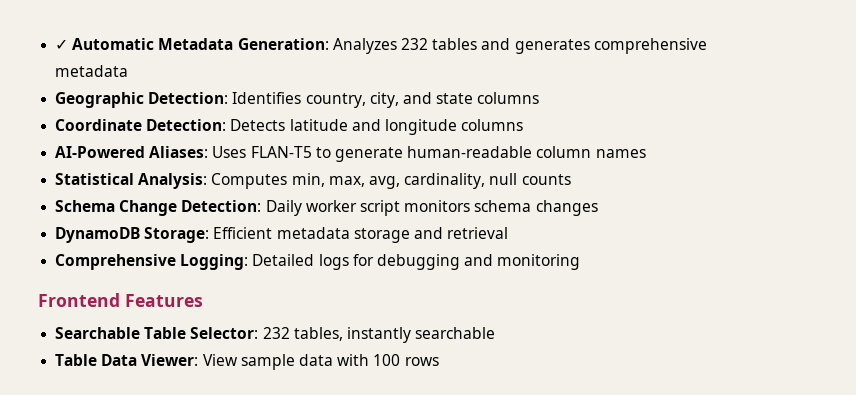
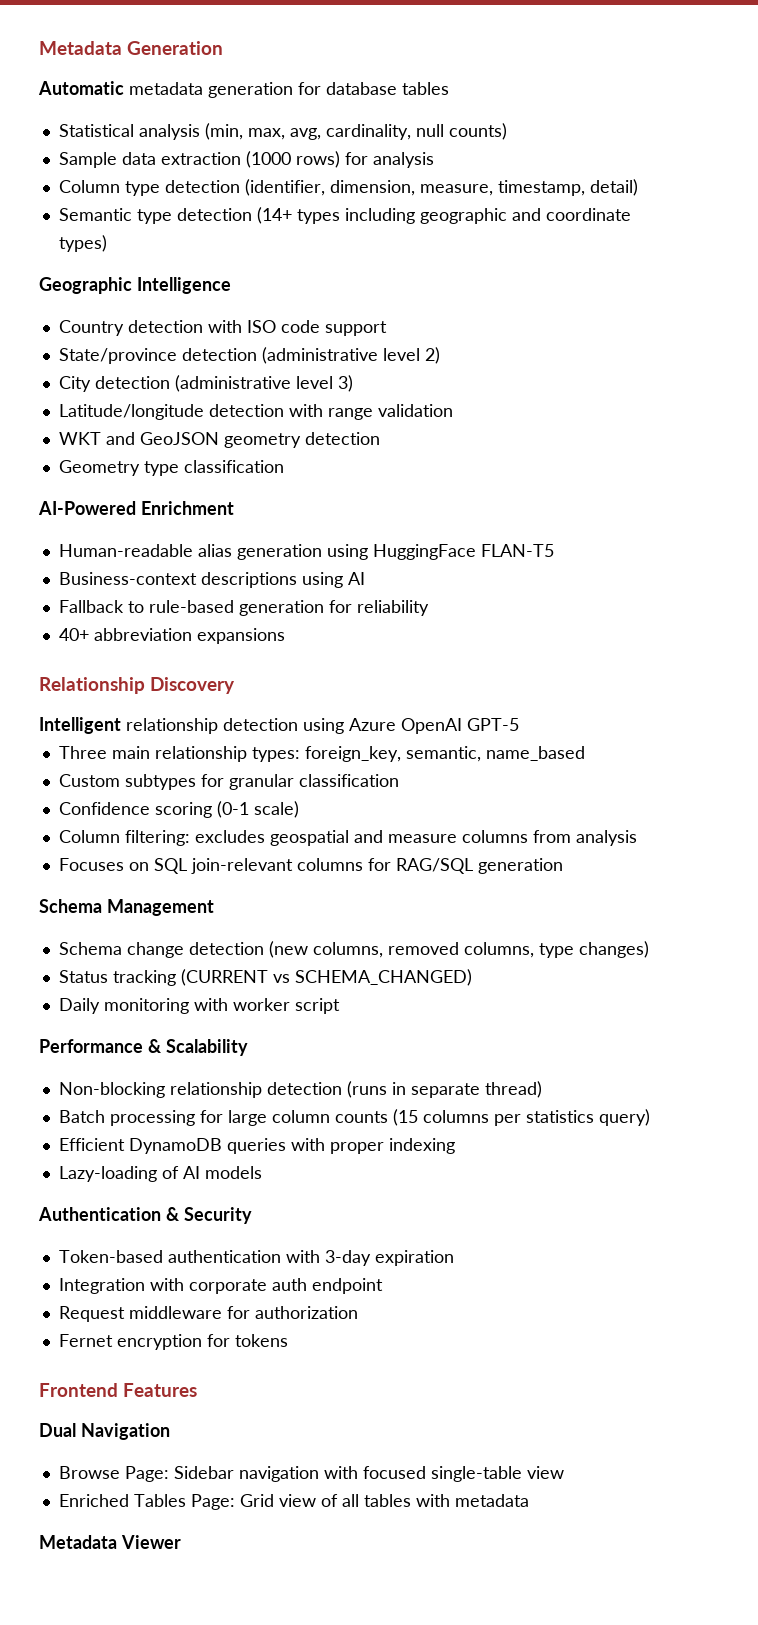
- ✓ Automatic Metadata Generation: Analyzes 232 tables and generates comprehensive metadata
- Geographic Detection: Identifies country, city, and state columns
- Coordinate Detection: Detects latitude and longitude columns
- AI-Powered Aliases: Uses FLAN-T5 to generate human-readable column names
- Statistical Analysis: Computes min, max, avg, cardinality, null counts
- Schema Change Detection: Daily worker script monitors schema changes
- DynamoDB Storage: Efficient metadata storage and retrieval
- Comprehensive Logging: Detailed logs for debugging and monitoring
+ Metadata Generation
+ Automatic metadata generation for database tables
+ Statistical analysis (min, max, avg, cardinality, null counts)
+ Sample data extraction (1000 rows) for analysis
+ Column type detection (identifier, dimension, measure, timestamp, detail)
+ Semantic type detection (14+ types including geographic and coordinate types)
+ Geographic Intelligence
+ Country detection with ISO code support
+ State/province detection (administrative level 2)
+ City detection (administrative level 3)
+ Latitude/longitude detection with range validation
+ WKT and GeoJSON geometry detection
+ Geometry type classification
+ AI-Powered Enrichment
+ Human-readable alias generation using HuggingFace FLAN-T5
+ Business-context descriptions using AI
+ Fallback to rule-based generation for reliability
+ 40+ abbreviation expansions
+ Relationship Discovery
+ Intelligent relationship detection using Azure OpenAI GPT-5
+ Three main relationship types: foreign_key, semantic, name_based
+ Custom subtypes for granular classification
+ Confidence scoring (0-1 scale)
+ Column filtering: excludes geospatial and measure columns from analysis
+ Focuses on SQL join-relevant columns for RAG/SQL generation
+ Schema Management
+ Schema change detection (new columns, removed columns, type changes)
+ Status tracking (CURRENT vs SCHEMA_CHANGED)
+ Daily monitoring with worker script
+ Performance & Scalability
+ Non-blocking relationship detection (runs in separate thread)
+ Batch processing for large column counts (15 columns per statistics query)
+ Efficient DynamoDB queries with proper indexing
+ Lazy-loading of AI models
+ Authentication & Security
+ Token-based authentication with 3-day expiration
+ Integration with corporate auth endpoint
+ Request middleware for authorization
+ Fernet encryption for tokens
  Frontend Features
- Searchable Table Selector: 232 tables, instantly searchable
- Table Data Viewer: View sample data with 100 rows
+ Dual Navigation
+ Browse Page: Sidebar navigation with focused single-table view
+ Enriched Tables Page: Grid view of all tables with metadata
+ Metadata Viewer

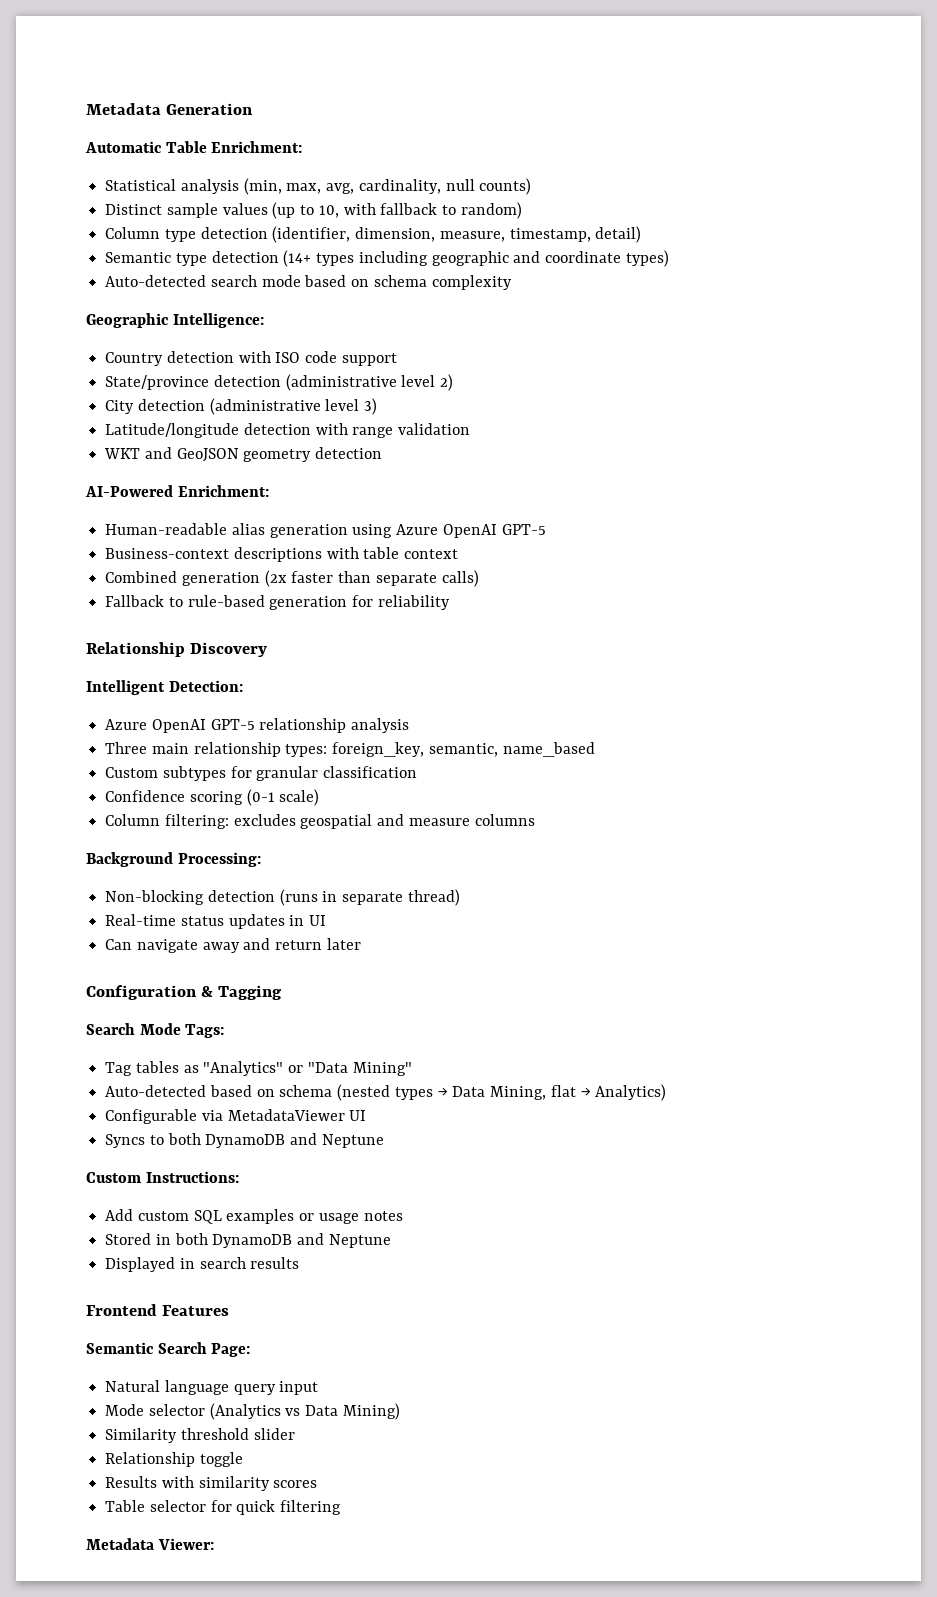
- Automatic metadata generation for database tables
+ Automatic Table Enrichment:
- Sample data extraction (1000 rows) for analysis
+ Distinct sample values (up to 10, with fallback to random)
+ Auto-detected search mode based on schema complexity
- Geographic Intelligence
+ Geographic Intelligence:
- Geometry type classification
- AI-Powered Enrichment
+ AI-Powered Enrichment:
- Human-readable alias generation using HuggingFace FLAN-T5
+ Human-readable alias generation using Azure OpenAI GPT-5
- Business-context descriptions using AI
+ Business-context descriptions with table context
+ Combined generation (2x faster than separate calls)
- 40+ abbreviation expansions
- Intelligent relationship detection using Azure OpenAI GPT-5
+ Intelligent Detection:
+ Azure OpenAI GPT-5 relationship analysis
- Column filtering: excludes geospatial and measure columns from analysis
- Focuses on SQL join-relevant columns for RAG/SQL generation
- Schema Management
- Schema change detection (new columns, removed columns, type changes)
- Status tracking (CURRENT vs SCHEMA_CHANGED)
- Daily monitoring with worker script
- Performance & Scalability
+ Column filtering: excludes geospatial and measure columns
+ Background Processing:
- Non-blocking relationship detection (runs in separate thread)
+ Non-blocking detection (runs in separate thread)
- Batch processing for large column counts (15 columns per statistics query)
- Efficient DynamoDB queries with proper indexing
- Lazy-loading of AI models
- Authentication & Security
- Token-based authentication with 3-day expiration
- Integration with corporate auth endpoint
- Request middleware for authorization
- Fernet encryption for tokens
+ Real-time status updates in UI
+ Can navigate away and return later
+ Configuration & Tagging
+ Search Mode Tags:
+ Tag tables as "Analytics" or "Data Mining"
+ Auto-detected based on schema (nested types → Data Mining, flat → Analytics)
+ Configurable via MetadataViewer UI
+ Syncs to both DynamoDB and Neptune
+ Custom Instructions:
+ Add custom SQL examples or usage notes
+ Stored in both DynamoDB and Neptune
+ Displayed in search results
  Frontend Features
- Dual Navigation
- Browse Page: Sidebar navigation with focused single-table view
- Enriched Tables Page: Grid view of all tables with metadata
- Metadata Viewer
+ Semantic Search Page:
+ Natural language query input
+ Mode selector (Analytics vs Data Mining)
+ Similarity threshold slider
+ Relationship toggle
+ Results with similarity scores
+ Table selector for quick filtering
+ Metadata Viewer:

